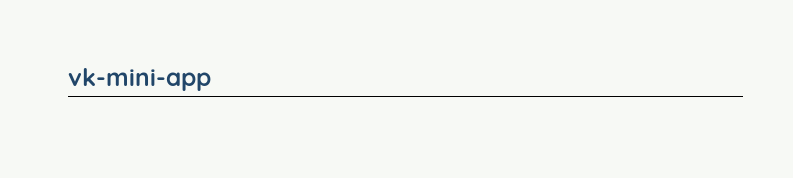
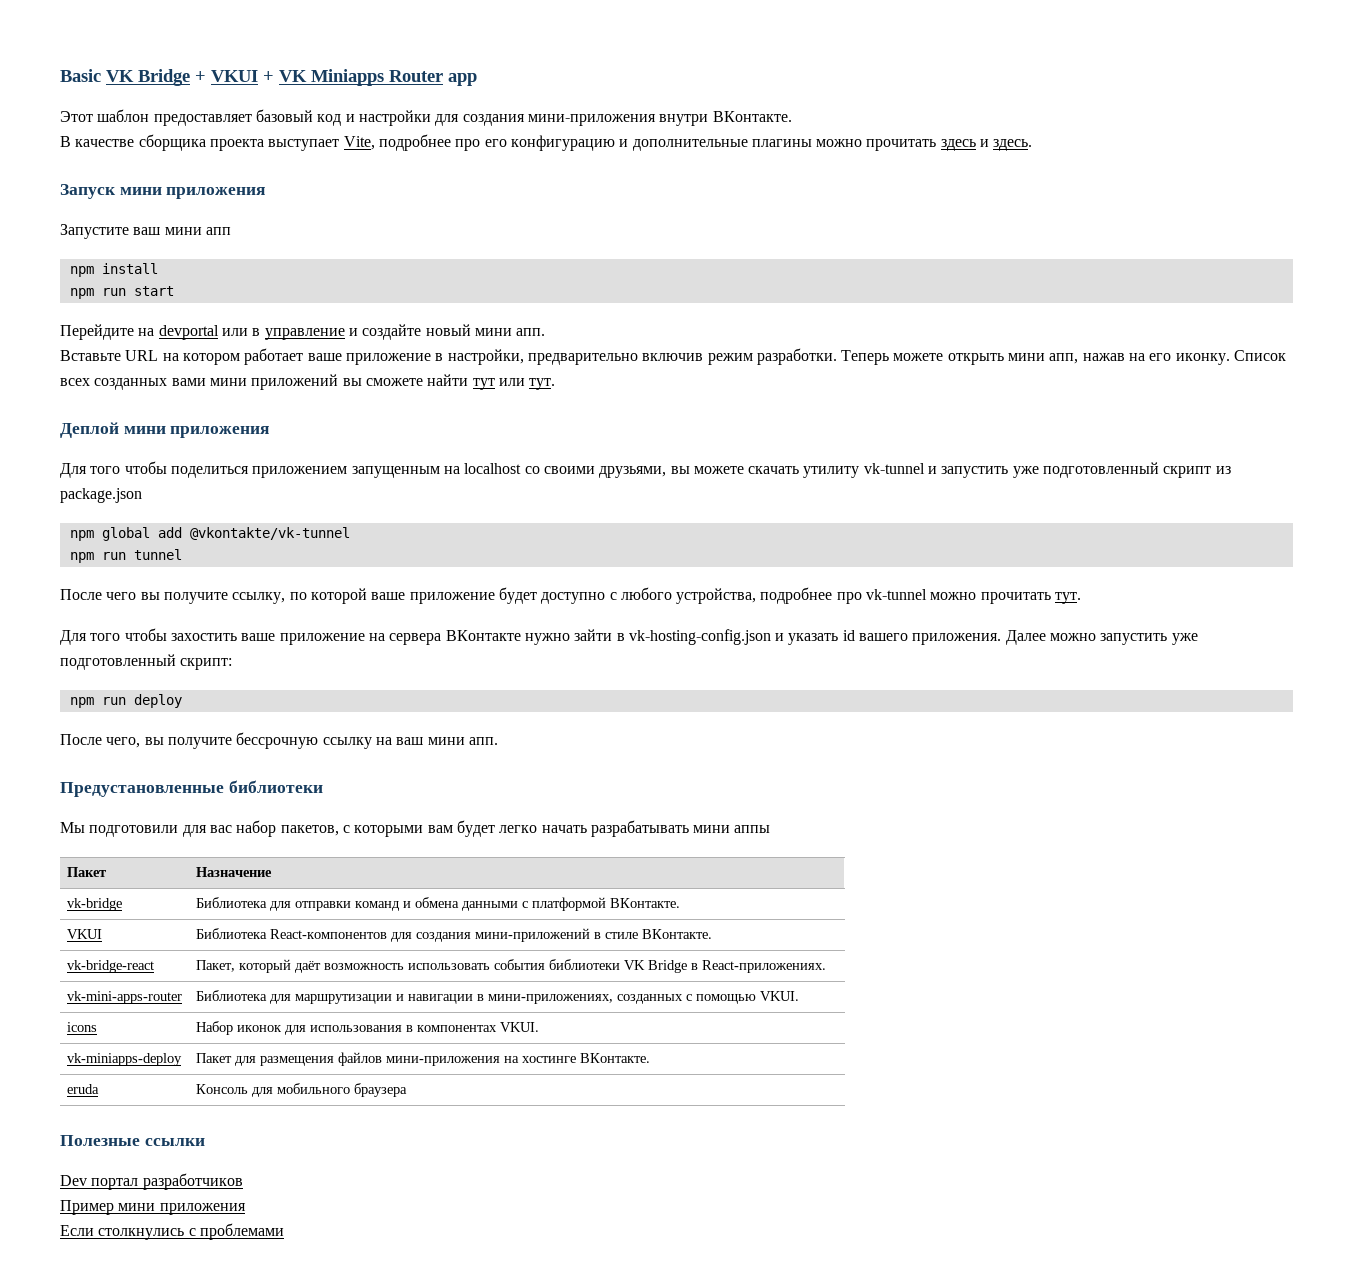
- vk-mini-app
+ Basic VK Bridge + VKUI + VK Miniapps Router app
+ Этот шаблон предоставляет базовый код и настройки для создания мини-приложения внутри ВКонтакте.
+ В качестве сборщика проекта выступает Vite, подробнее про его конфигурацию и дополнительные плагины можно прочитать здесь и здесь.
+ Запуск мини приложения
+ Запустите ваш мини апп
+ npm install
+ npm run start
+ Перейдите на devportal или в управление и создайте новый мини апп.
+ Вставьте URL на котором работает ваше приложение в настройки, предварительно включив режим разработки. Теперь можете открыть мини апп, нажав на его иконку. Список всех созданных вами мини приложений вы сможете найти тут или тут.
+ Деплой мини приложения
+ Для того чтобы поделиться приложением запущенным на localhost со своими друзьями, вы можете скачать утилиту vk-tunnel и запустить уже подготовленный скрипт из package.json
+ npm global add @vkontakte/vk-tunnel
+ npm run tunnel
+ После чего вы получите ссылку, по которой ваше приложение будет доступно с любого устройства, подробнее про vk-tunnel можно прочитать тут.
+ Для того чтобы захостить ваше приложение на сервера ВКонтакте нужно зайти в vk-hosting-config.json и указать id вашего приложения. Далее можно запустить уже подготовленный скрипт:
+ npm run deploy
+ После чего, вы получите бессрочную ссылку на ваш мини апп.
+ Предустановленные библиотеки
+ Мы подготовили для вас набор пакетов, с которыми вам будет легко начать разрабатывать мини аппы
+ Пакет | Назначение
+ vk-bridge | Библиотека для отправки команд и обмена данными с платформой ВКонтакте.
+ VKUI | Библиотека React-компонентов для создания мини-приложений в стиле ВКонтакте.
+ vk-bridge-react | Пакет, который даёт возможность использовать события библиотеки VK Bridge в React-приложениях.
+ vk-mini-apps-router | Библиотека для маршрутизации и навигации в мини-приложениях, созданных с помощью VKUI.
+ icons | Набор иконок для использования в компонентах VKUI.
+ vk-miniapps-deploy | Пакет для размещения файлов мини-приложения на хостинге ВКонтакте.
+ eruda | Консоль для мобильного браузера
+ Полезные ссылки
+ Dev портал разработчиков
+ Пример мини приложения
+ Если столкнулись с проблемами

